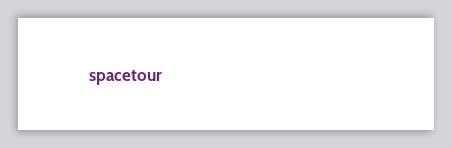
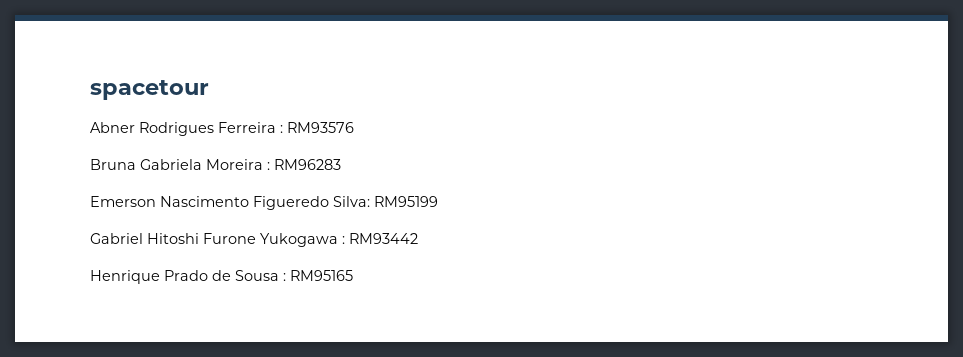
+ Abner Rodrigues Ferreira : RM93576
+ Bruna Gabriela Moreira : RM96283
+ Emerson Nascimento Figueredo Silva: RM95199
+ Gabriel Hitoshi Furone Yukogawa : RM93442
+ Henrique Prado de Sousa : RM95165

